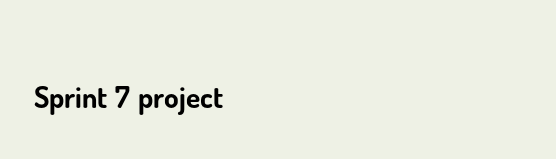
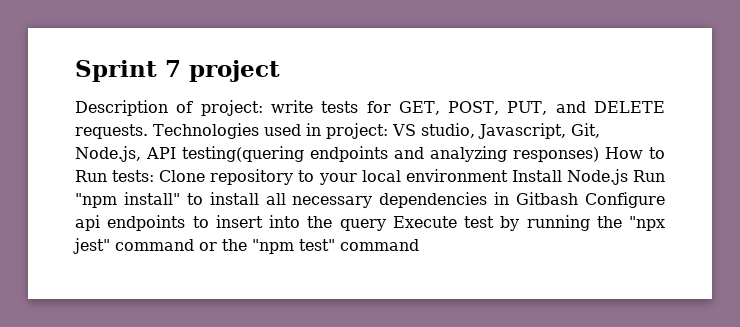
+ Description of project: write tests for GET, POST, PUT, and DELETE requests. Technologies used in project: VS studio, Javascript, Git, Node.js, API testing(quering endpoints and analyzing responses) How to Run tests: Clone repository to your local environment Install Node.js Run "npm install" to install all necessary dependencies in Gitbash Configure api endpoints to insert into the query Execute test by running the "npx jest" command or the "npm test" command

